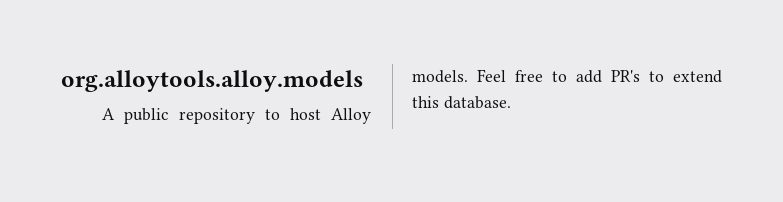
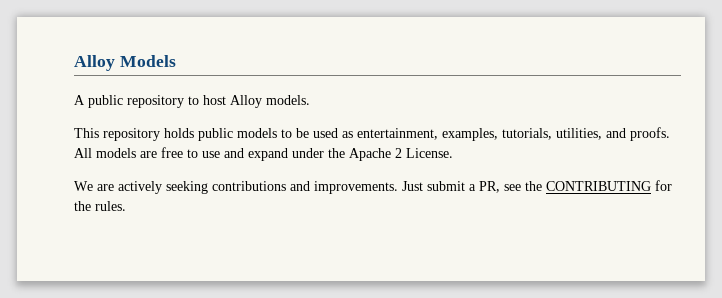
- org.alloytools.alloy.models
+ Alloy Models
- A public repository to host Alloy models. Feel free to add PR's to extend this database.
+ A public repository to host Alloy models.
+ This repository holds public models to be used as entertainment, examples, tutorials, utilities, and proofs. All models are free to use and expand under the Apache 2 License.
+ We are actively seeking contributions and improvements. Just submit a PR, see the CONTRIBUTING for the rules.

